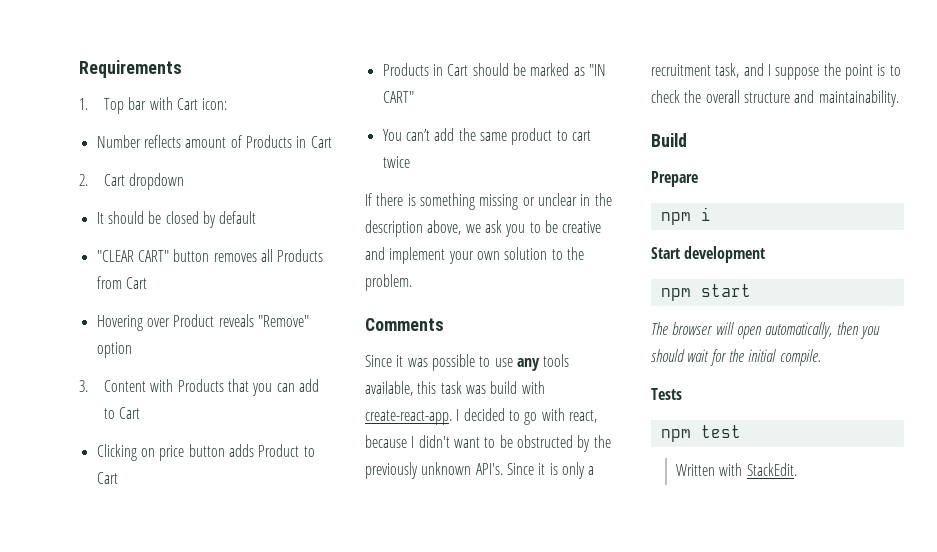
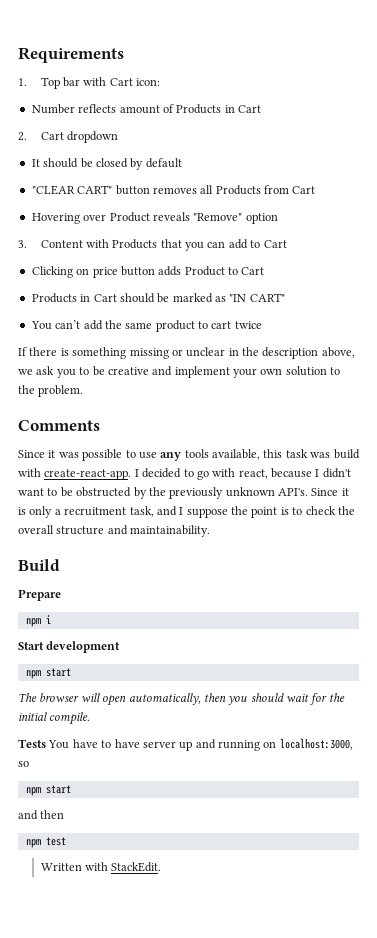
- Tests
+ Tests You have to have server up and running on localhost:3000, so
+ npm start
+ and then

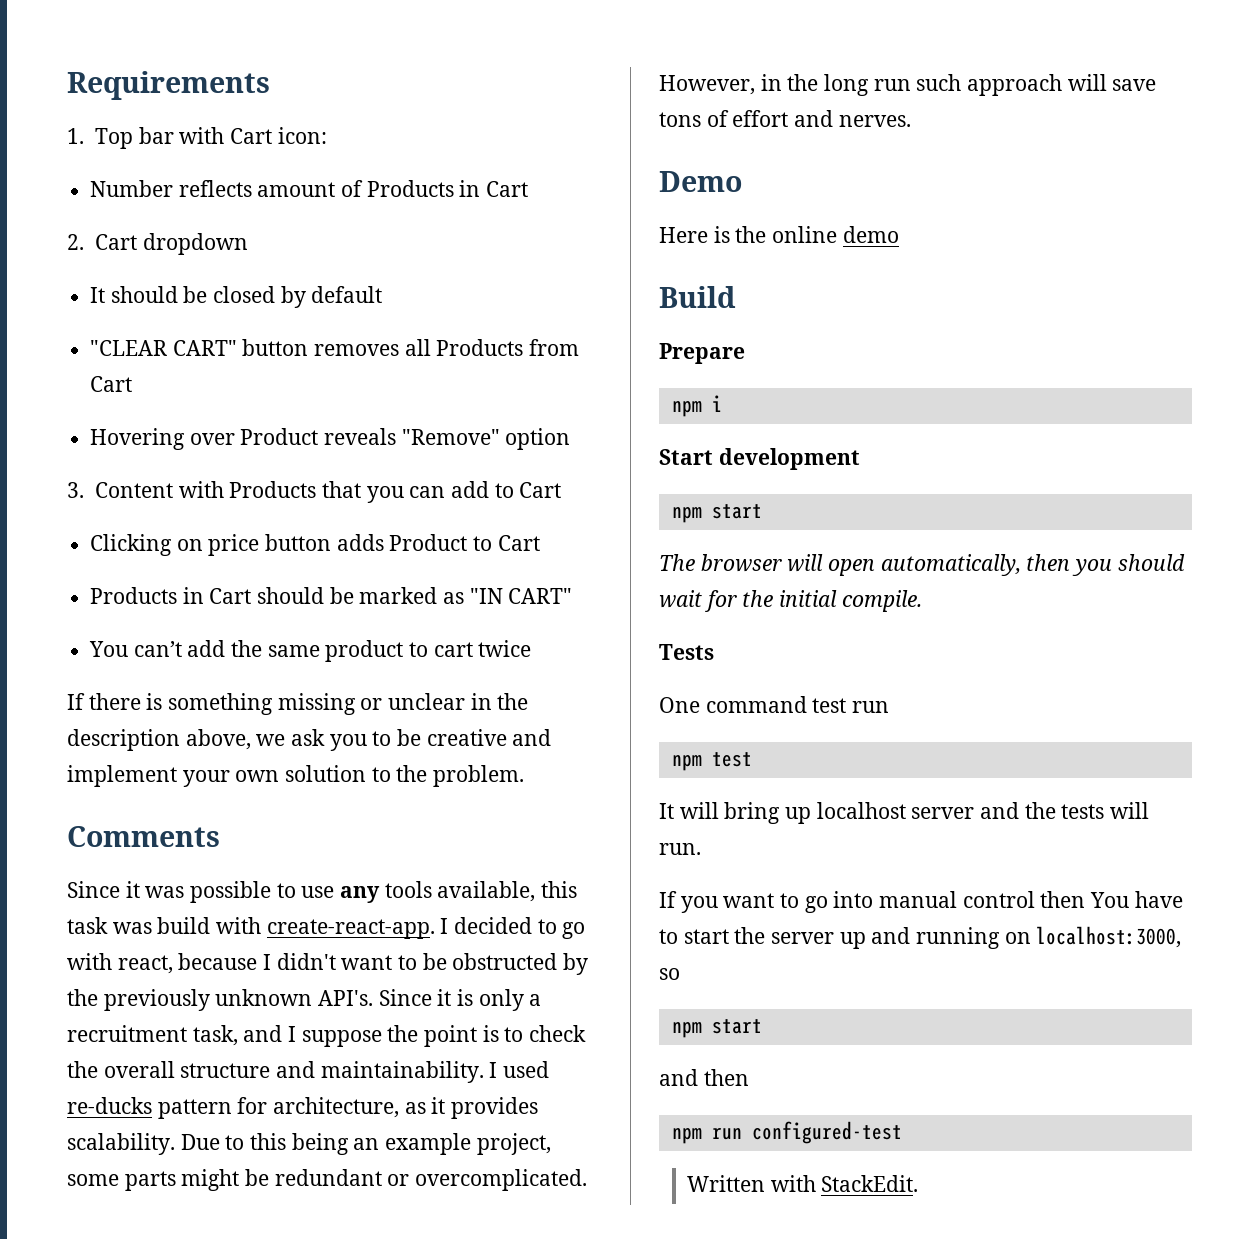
+ I used re-ducks pattern for architecture, as it provides scalability. Due to this being an example project, some parts might be redundant or overcomplicated. However, in the long run such approach will save tons of effort and nerves.
+ Demo
+ Here is the online demo
- Tests You have to have server up and running on localhost:3000, so
+ Tests
+ One command test run
+ npm test
+ It will bring up localhost server and the tests will run.
+ If you want to go into manual control then You have to start the server up and running on localhost:3000, so
- npm test
+ npm run configured-test

